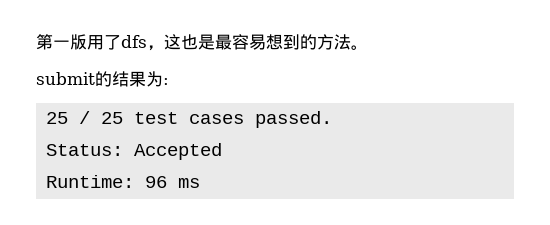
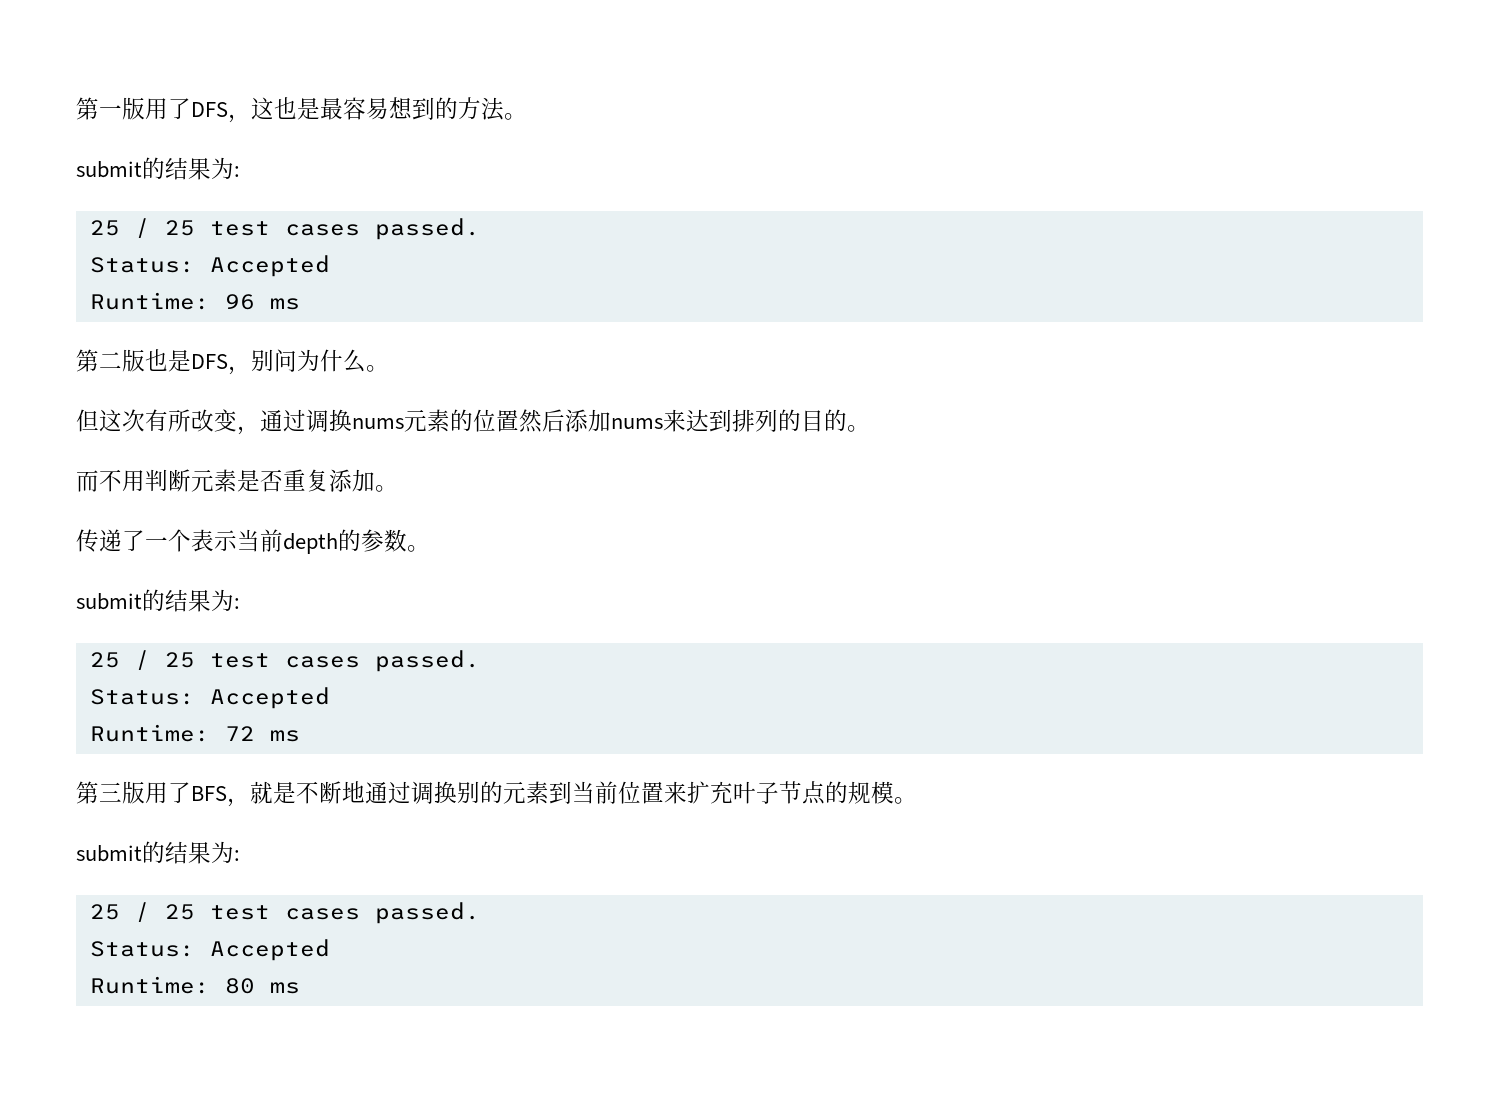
- 第一版用了dfs，这也是最容易想到的方法。
+ 第一版用了DFS，这也是最容易想到的方法。
+ 第二版也是DFS，别问为什么。
+ 但这次有所改变，通过调换nums元素的位置然后添加nums来达到排列的目的。
+ 而不用判断元素是否重复添加。
+ 传递了一个表示当前depth的参数。
+ submit的结果为:
+ 25 / 25 test cases passed.
+ Status: Accepted
+ Runtime: 72 ms
+ 第三版用了BFS，就是不断地通过调换别的元素到当前位置来扩充叶子节点的规模。
+ submit的结果为:
+ 25 / 25 test cases passed.
+ Status: Accepted
+ Runtime: 80 ms

